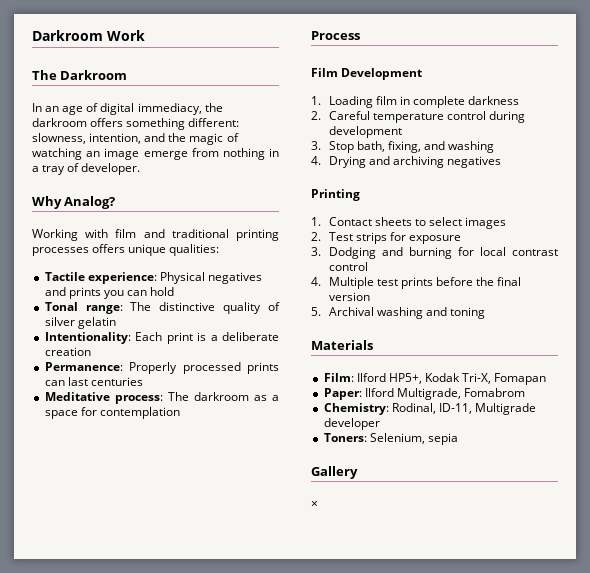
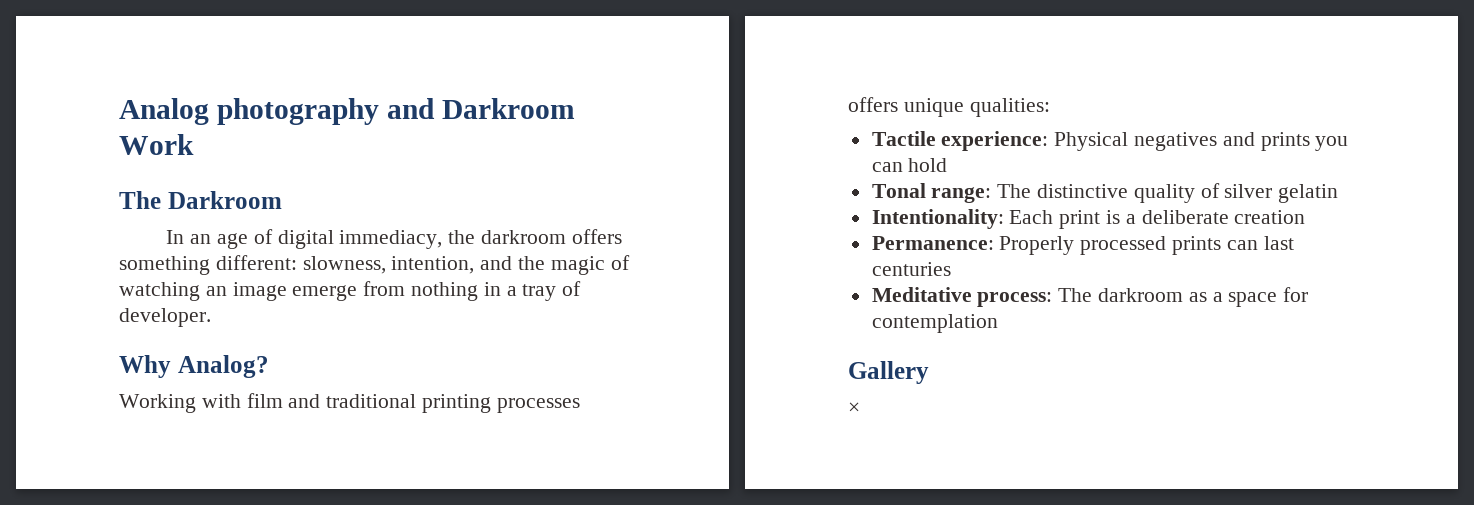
- Darkroom Work
+ Analog photography and Darkroom Work
- Process
- Film Development
- 1. Loading film in complete darkness
- 2. Careful temperature control during development
- 3. Stop bath, fixing, and washing
- 4. Drying and archiving negatives
- Printing
- 1. Contact sheets to select images
- 2. Test strips for exposure
- 3. Dodging and burning for local contrast control
- 4. Multiple test prints before the final version
- 5. Archival washing and toning
- Materials
- Film: Ilford HP5+, Kodak Tri-X, Fomapan
- Paper: Ilford Multigrade, Fomabrom
- Chemistry: Rodinal, ID-11, Multigrade developer
- Toners: Selenium, sepia

